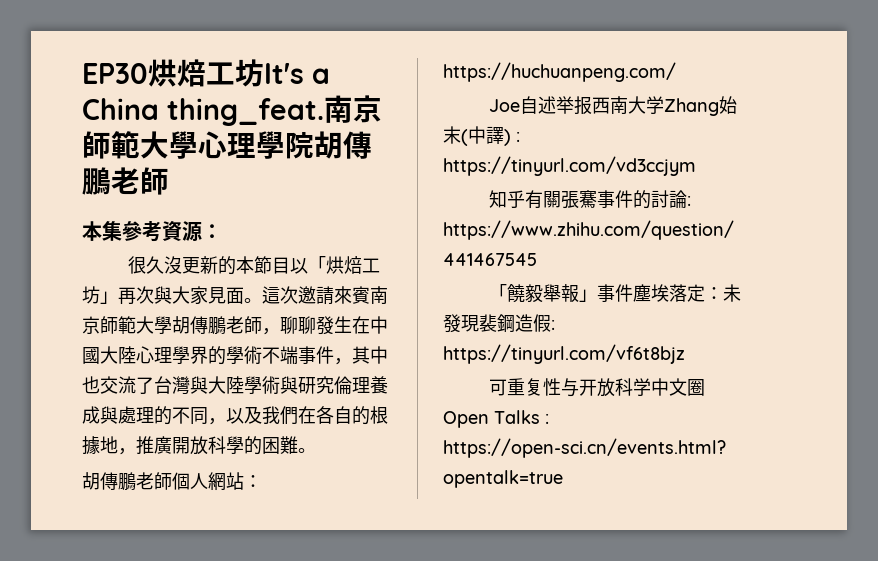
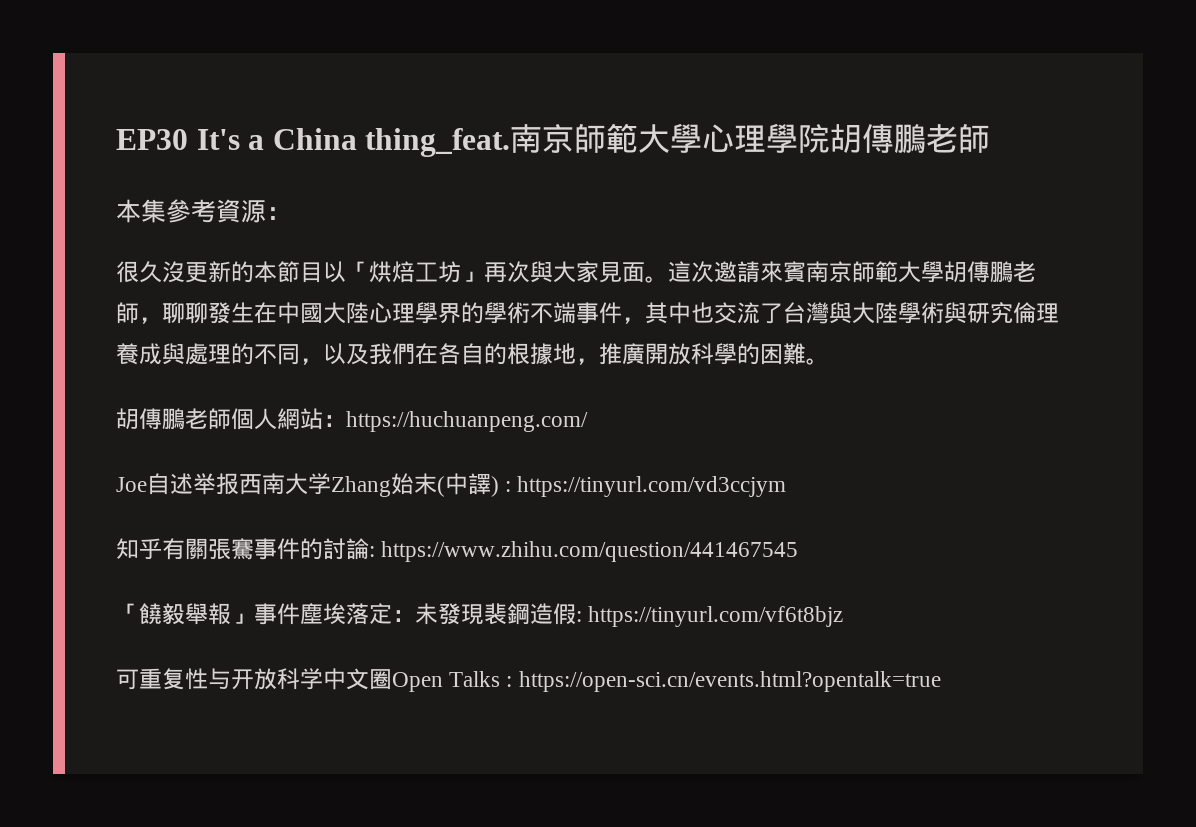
- EP30烘焙工坊It's a China thing_feat.
+ EP30 It's a China thing_feat.

